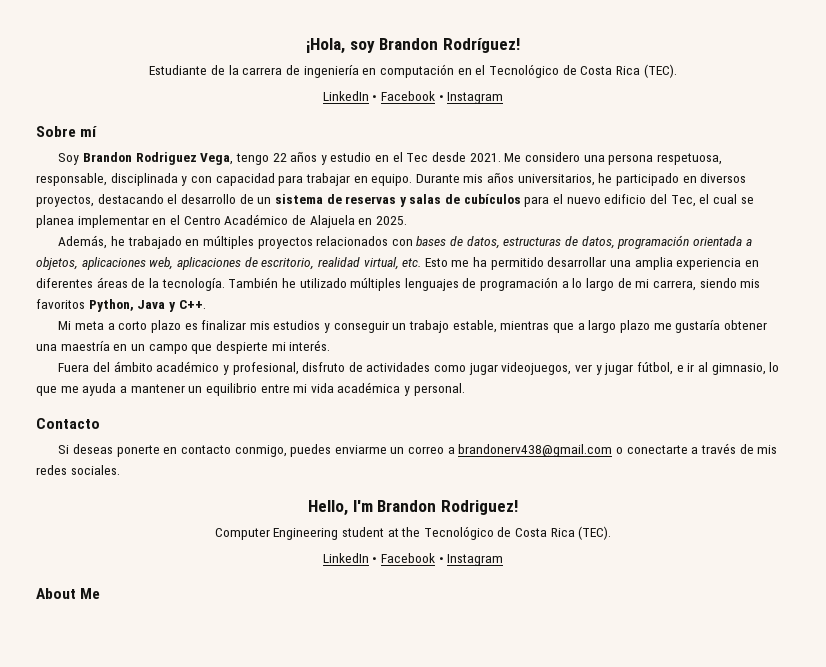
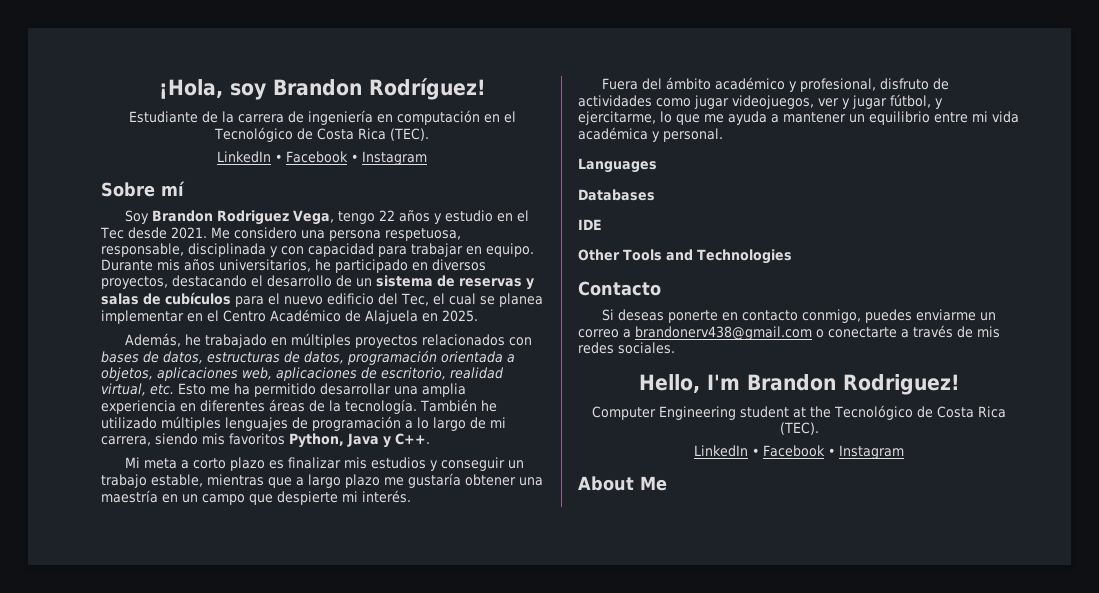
- Fuera del ámbito académico y profesional, disfruto de actividades como jugar videojuegos, ver y jugar fútbol, e ir al gimnasio, lo que me ayuda a mantener un equilibrio entre mi vida académica y personal.
+ Fuera del ámbito académico y profesional, disfruto de actividades como jugar videojuegos, ver y jugar fútbol, y ejercitarme, lo que me ayuda a mantener un equilibrio entre mi vida académica y personal.
+ Languages
+ Databases
+ IDE
+ Other Tools and Technologies

